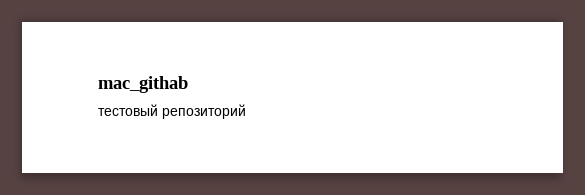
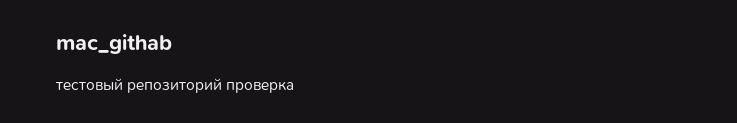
- тестовый репозиторий
+ тестовый репозиторий проверка

